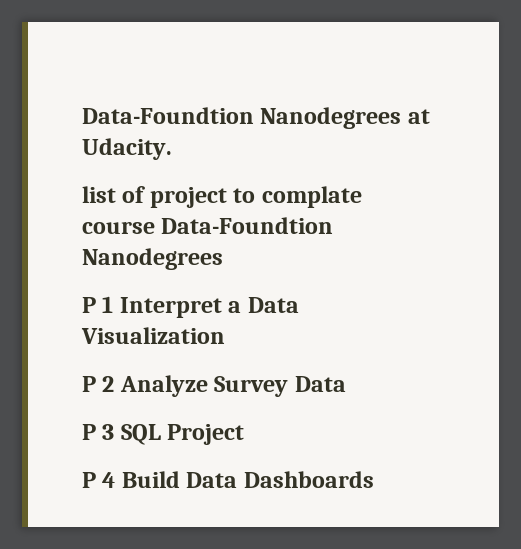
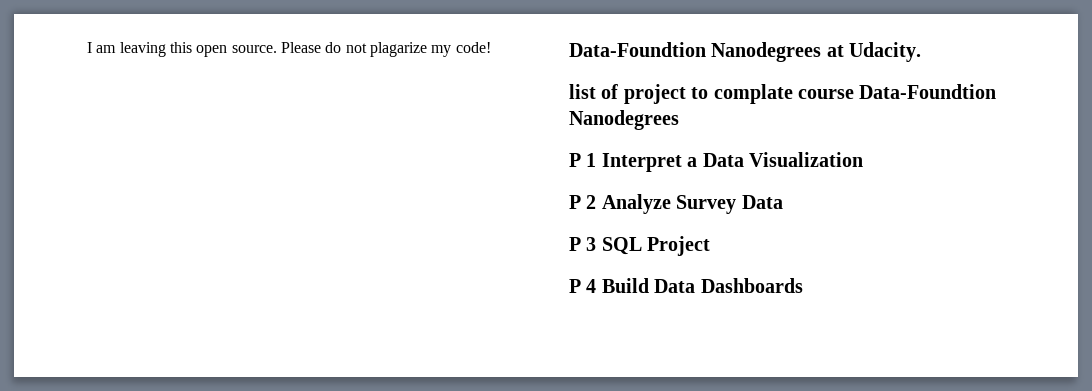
+ I am leaving this open source. Please do not plagarize my code!

